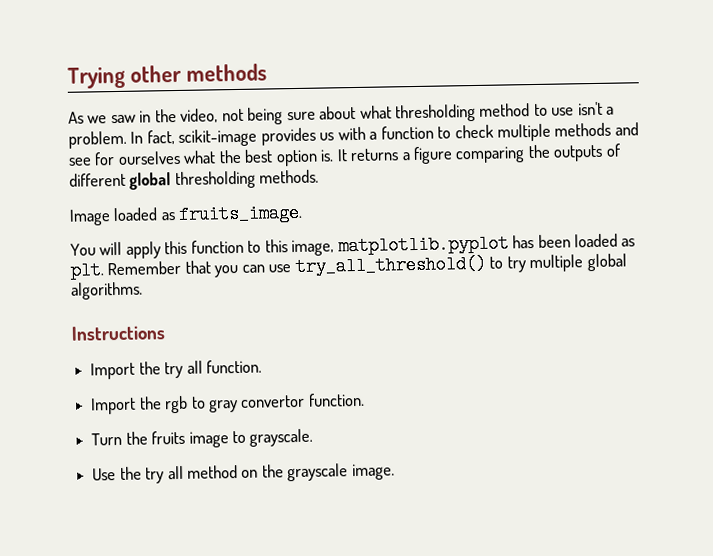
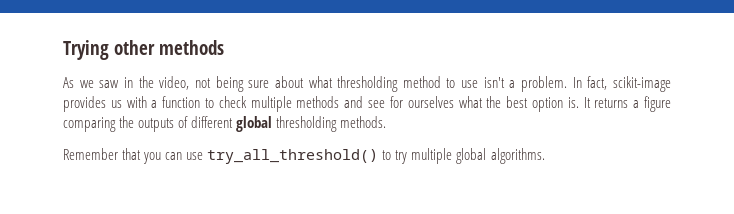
- Image loaded as fruits_image.
- You will apply this function to this image, matplotlib.pyplot has been loaded as plt.
- Instructions
- Import the try all function.
- Import the rgb to gray convertor function.
- Turn the fruits image to grayscale.
- Use the try all method on the grayscale image.

